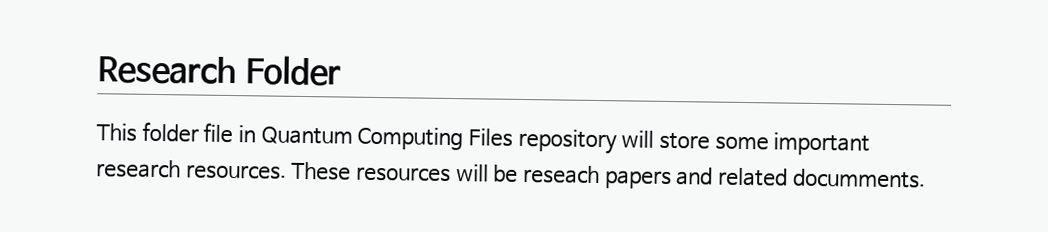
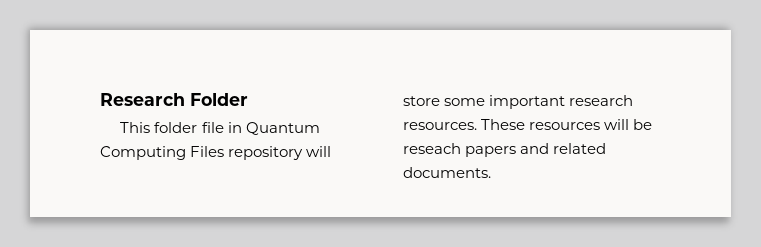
- These resources will be reseach papers and related documments.
+ These resources will be reseach papers and related documents.

